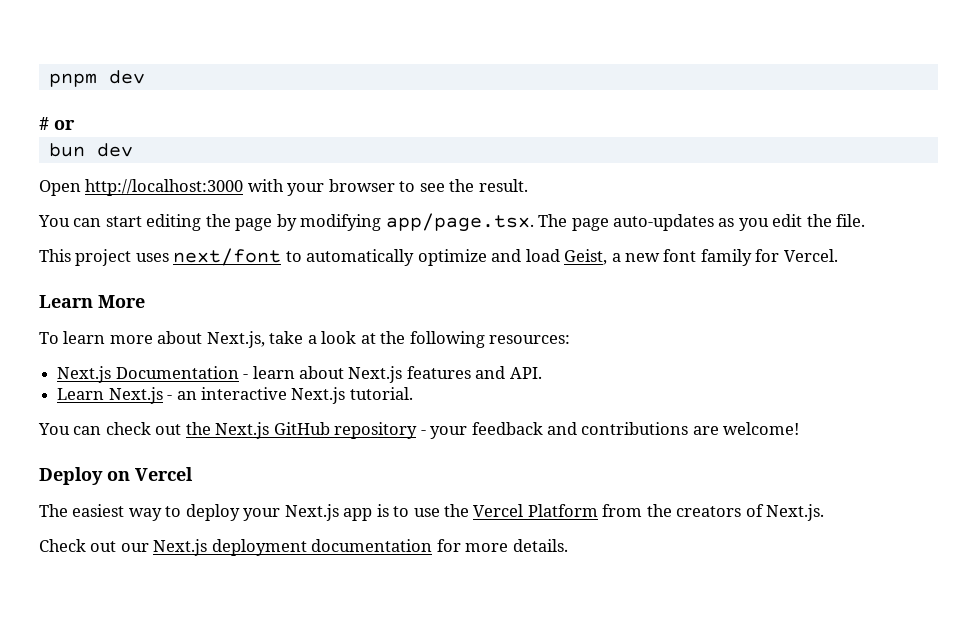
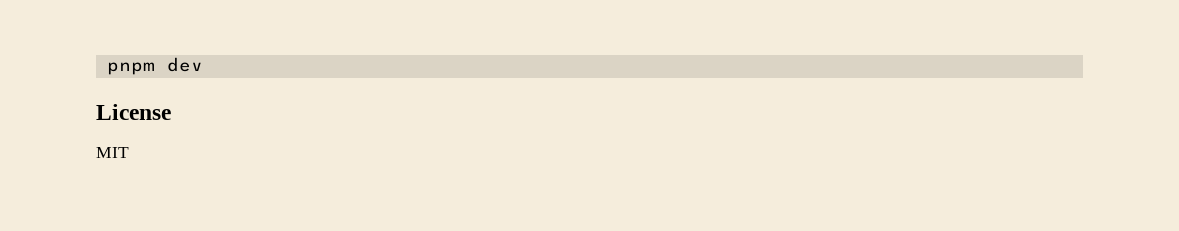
- # or
- bun dev
- Open http://localhost:3000 with your browser to see the result.
- You can start editing the page by modifying app/page.tsx. The page auto-updates as you edit the file.
- This project uses next/font to automatically optimize and load Geist, a new font family for Vercel.
- Learn More
- To learn more about Next.js, take a look at the following resources:
- Next.js Documentation - learn about Next.js features and API.
- Learn Next.js - an interactive Next.js tutorial.
- You can check out the Next.js GitHub repository - your feedback and contributions are welcome!
- Deploy on Vercel
- The easiest way to deploy your Next.js app is to use the Vercel Platform from the creators of Next.js.
- Check out our Next.js deployment documentation for more details.
+ License
+ MIT

